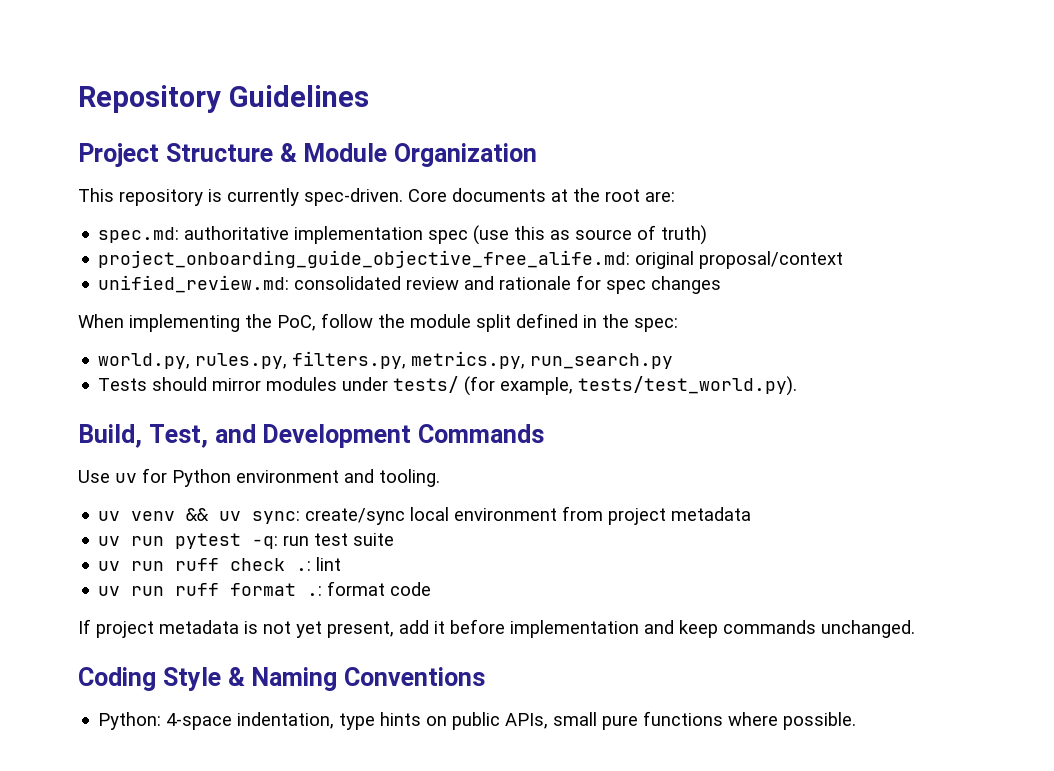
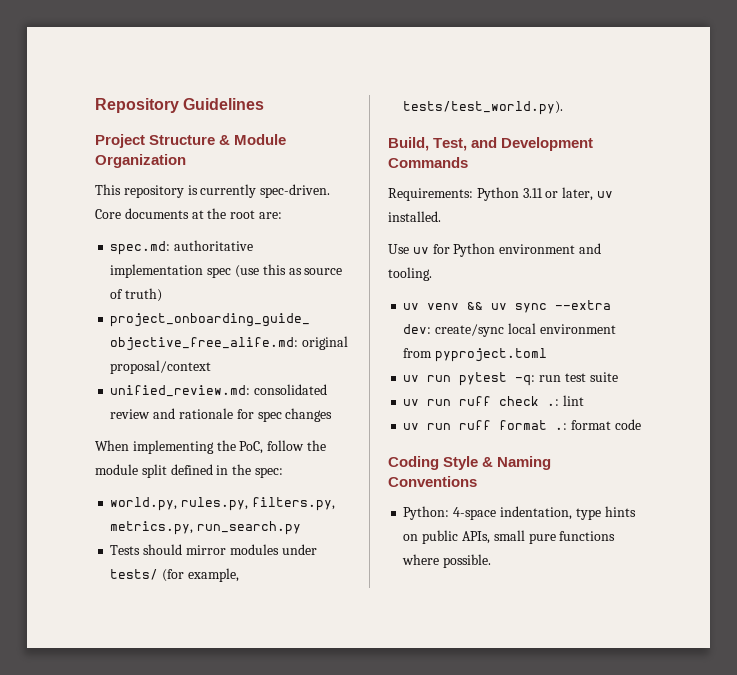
+ Requirements: Python 3.11 or later, uv installed.
- uv venv && uv sync: create/sync local environment from project metadata
+ uv venv && uv sync --extra dev: create/sync local environment from pyproject.toml
- If project metadata is not yet present, add it before implementation and keep commands unchanged.

